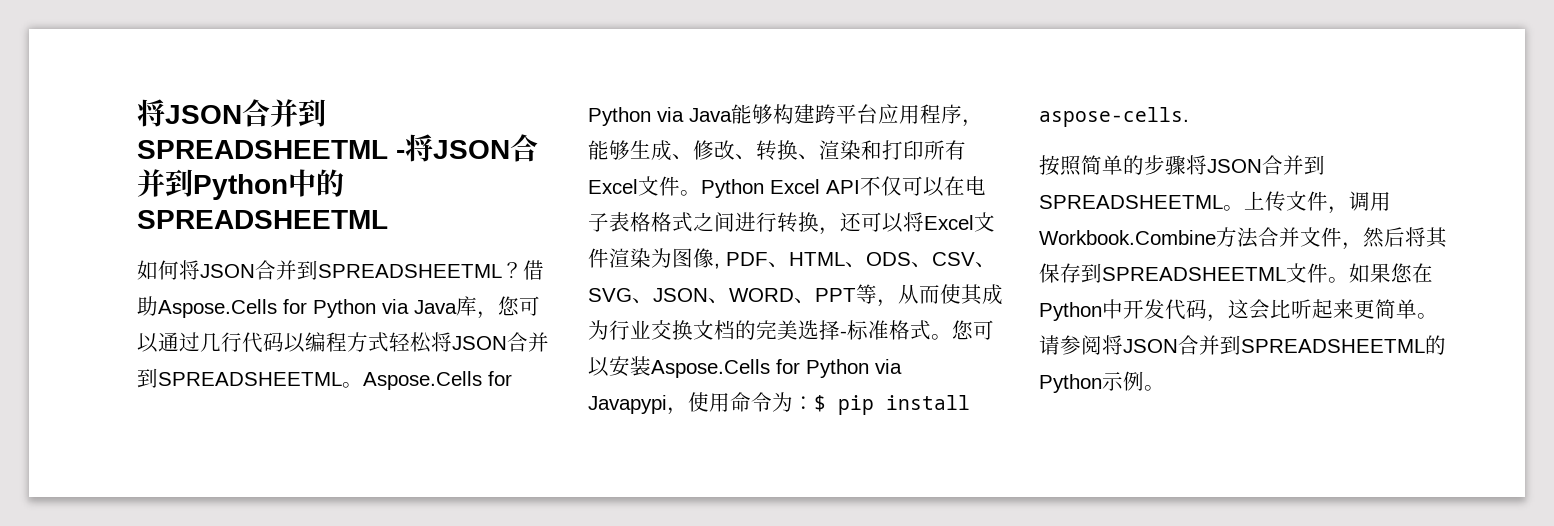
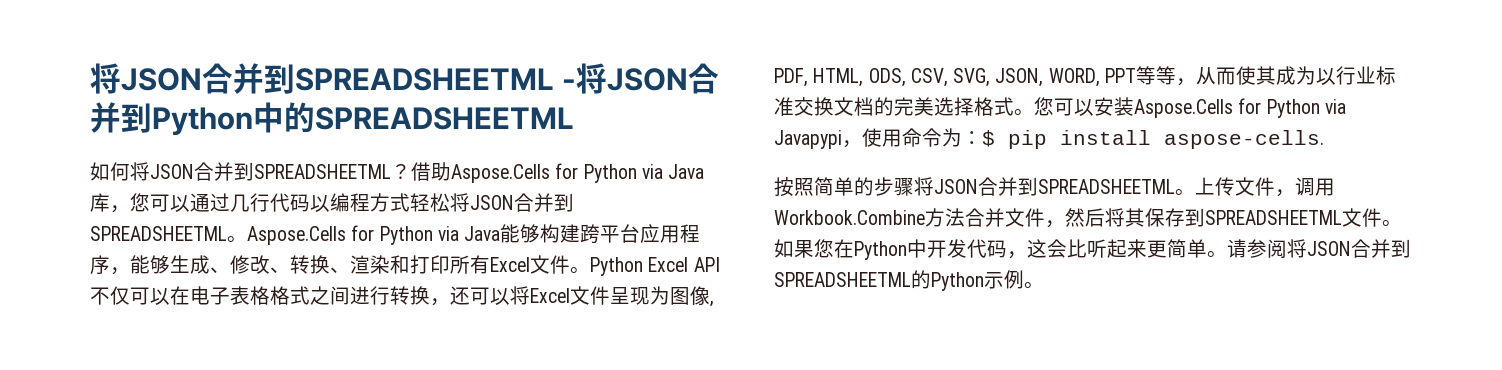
- Python Excel API不仅可以在电子表格格式之间进行转换，还可以将Excel文件渲染为图像, PDF、HTML、ODS、CSV、SVG、JSON、WORD、PPT等，从而使其成为行业交换文档的完美选择-标准格式。
+ Python Excel API不仅可以在电子表格格式之间进行转换，还可以将Excel文件呈现为图像, PDF, HTML, ODS, CSV, SVG, JSON, WORD, PPT等等，从而使其成为以行业标准交换文档的完美选择格式。

